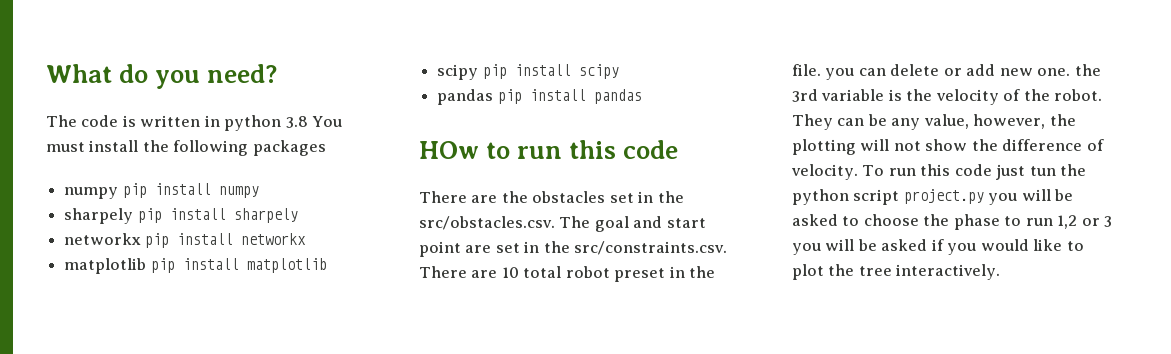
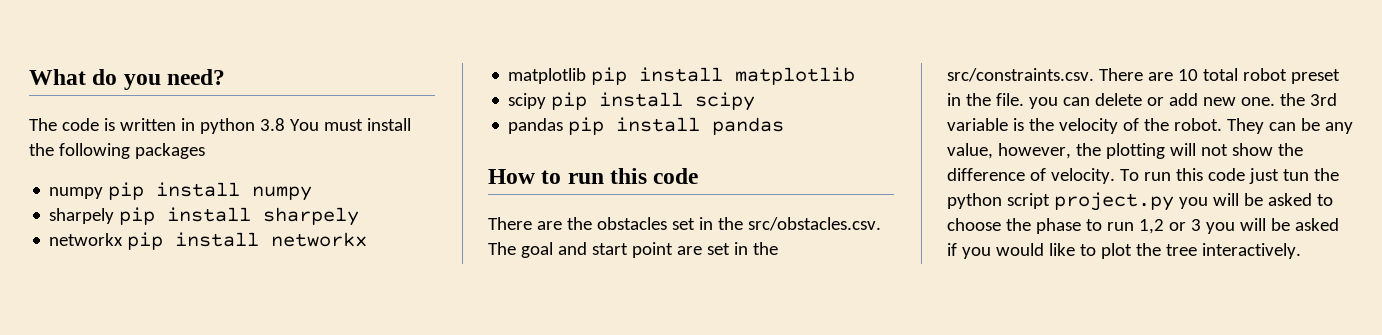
- HOw to run this code
+ How to run this code

